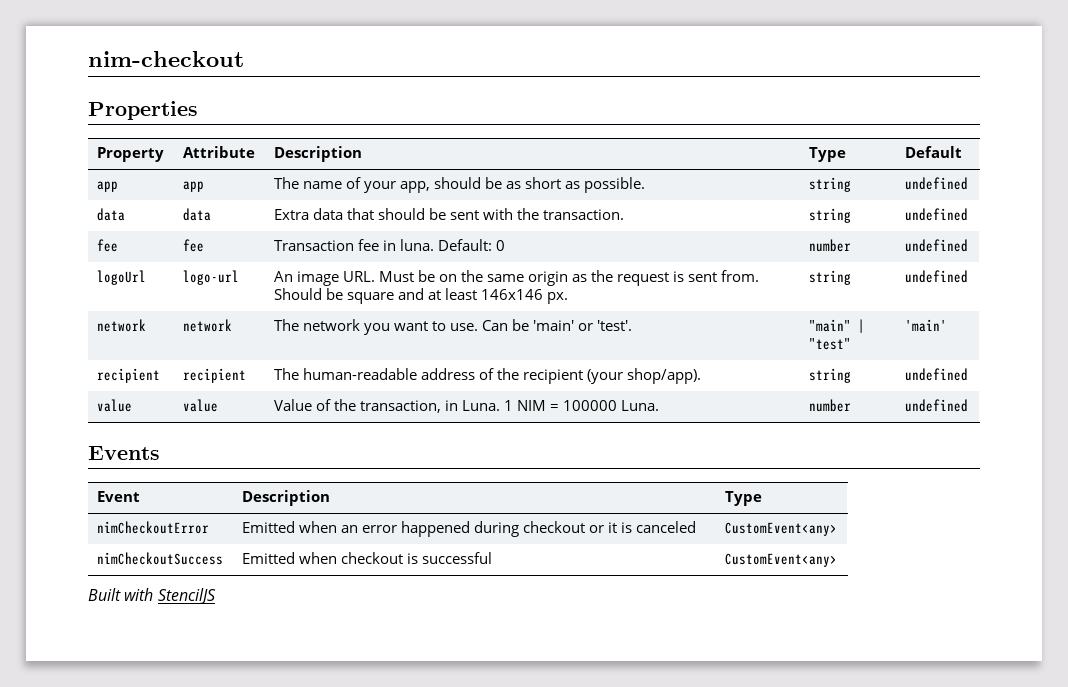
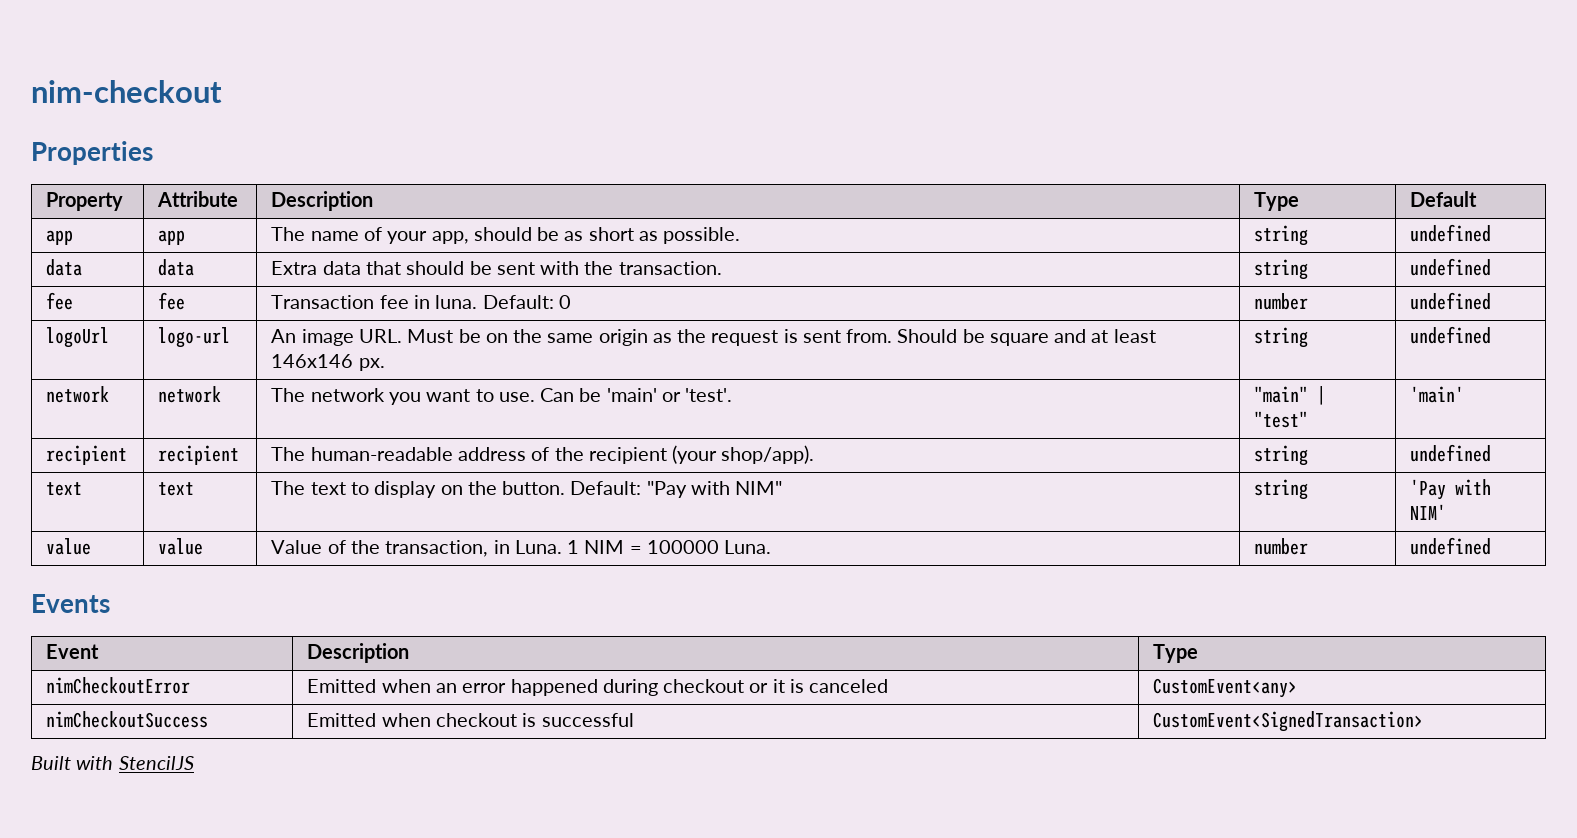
+ text | text | The text to display on the button. Default: "Pay with NIM" | string | 'Pay with NIM'
- nimCheckoutSuccess | Emitted when checkout is successful | CustomEvent<any>
+ nimCheckoutSuccess | Emitted when checkout is successful | CustomEvent<SignedTransaction>

